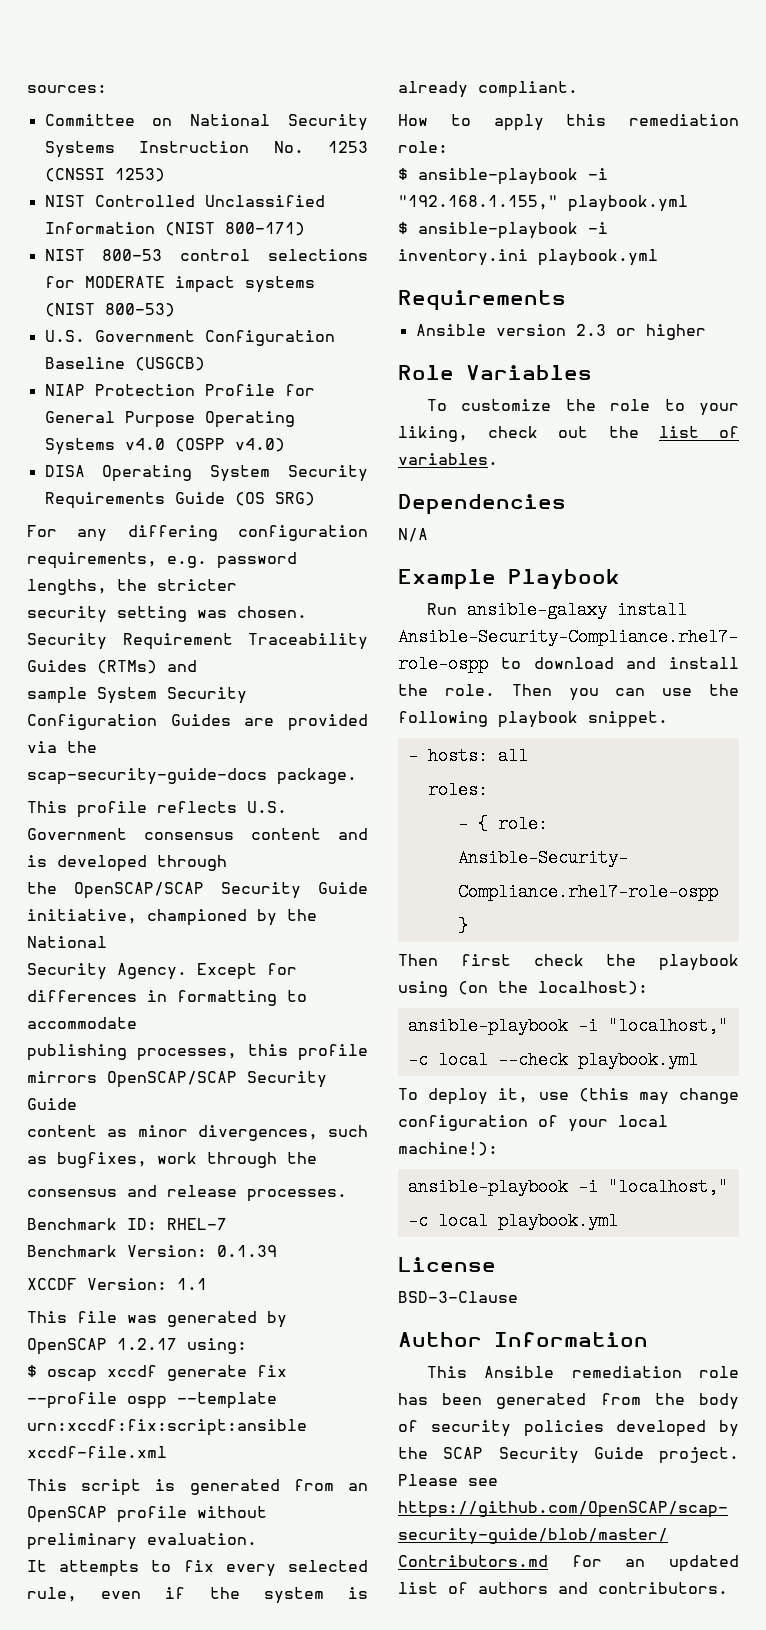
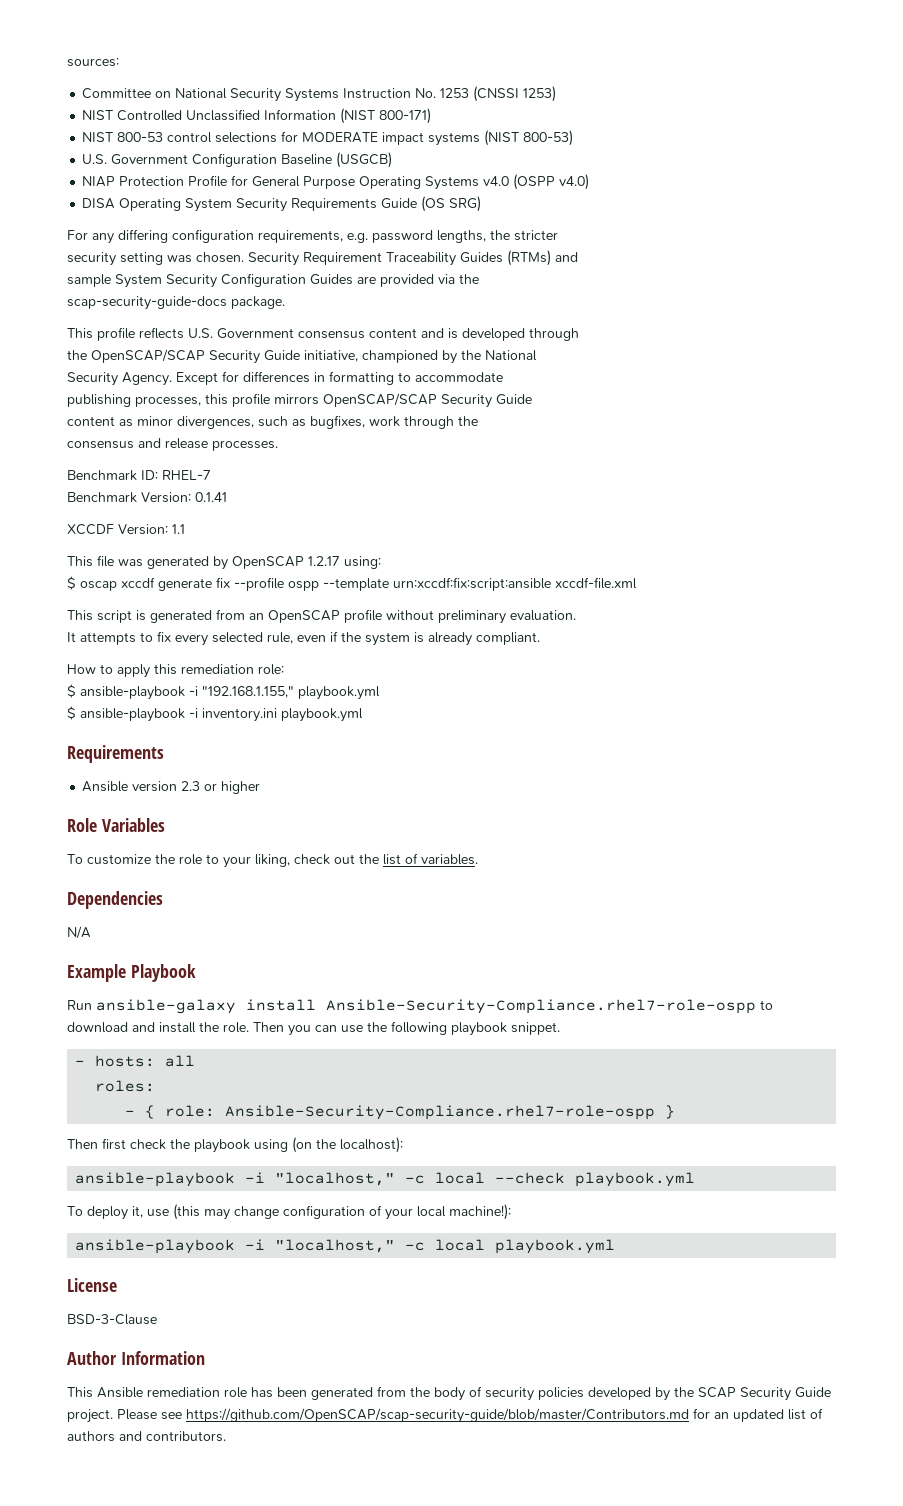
- Benchmark Version: 0.1.39
+ Benchmark Version: 0.1.41

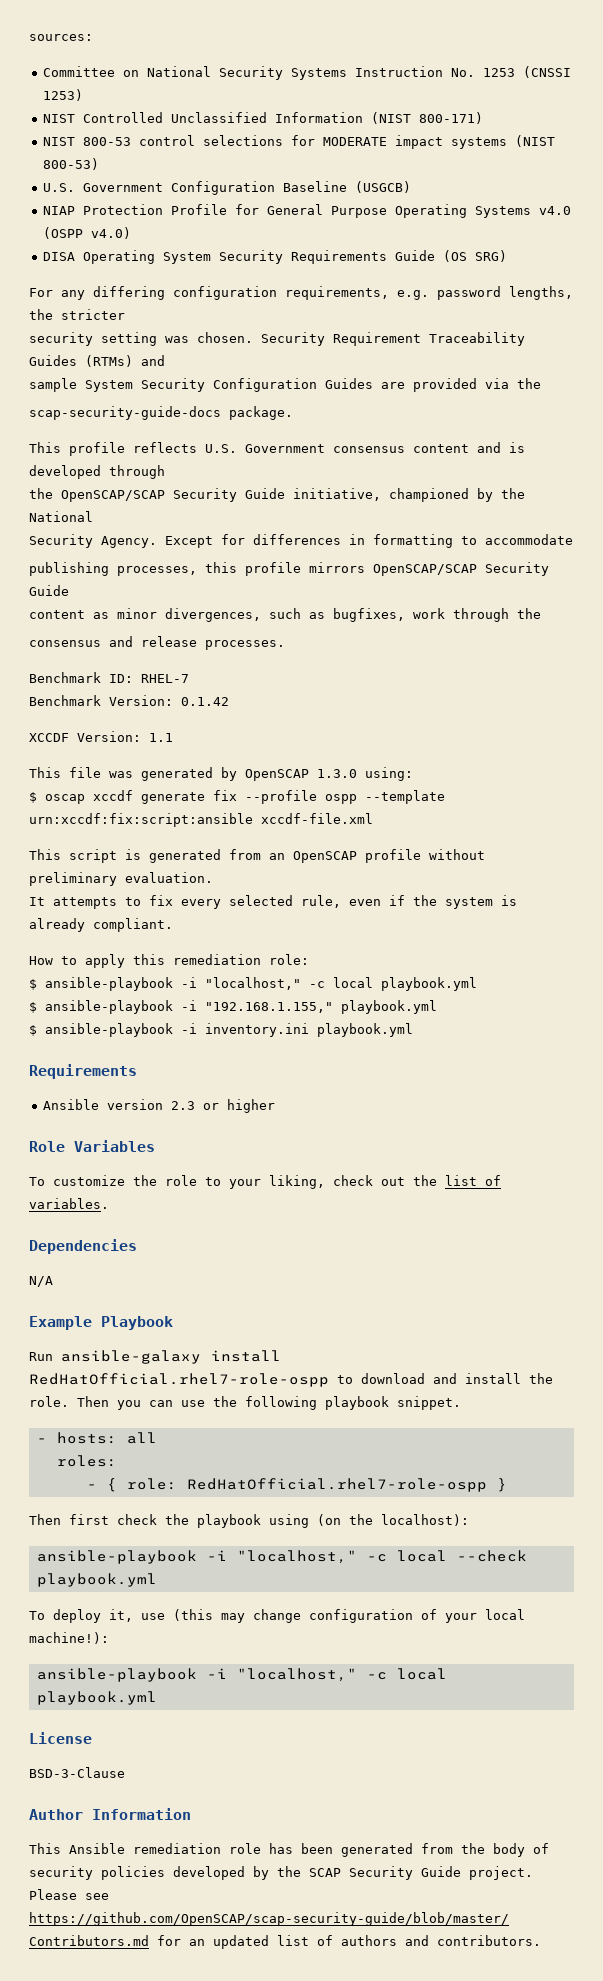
- Benchmark Version: 0.1.41
+ Benchmark Version: 0.1.42
- This file was generated by OpenSCAP 1.2.17 using:
+ This file was generated by OpenSCAP 1.3.0 using:
+ $ ansible-playbook -i "localhost," -c local playbook.yml
- Run ansible-galaxy install Ansible-Security-Compliance.rhel7-role-ospp to download and install the role.
+ Run ansible-galaxy install RedHatOfficial.rhel7-role-ospp to download and install the role.
- - { role: Ansible-Security-Compliance.rhel7-role-ospp }
+ - { role: RedHatOfficial.rhel7-role-ospp }

